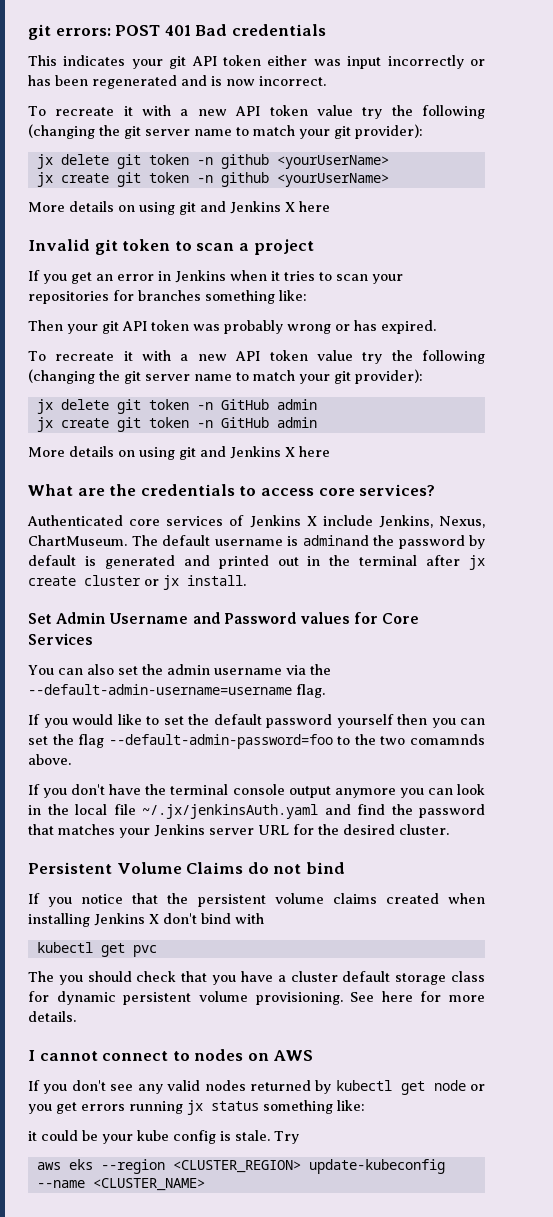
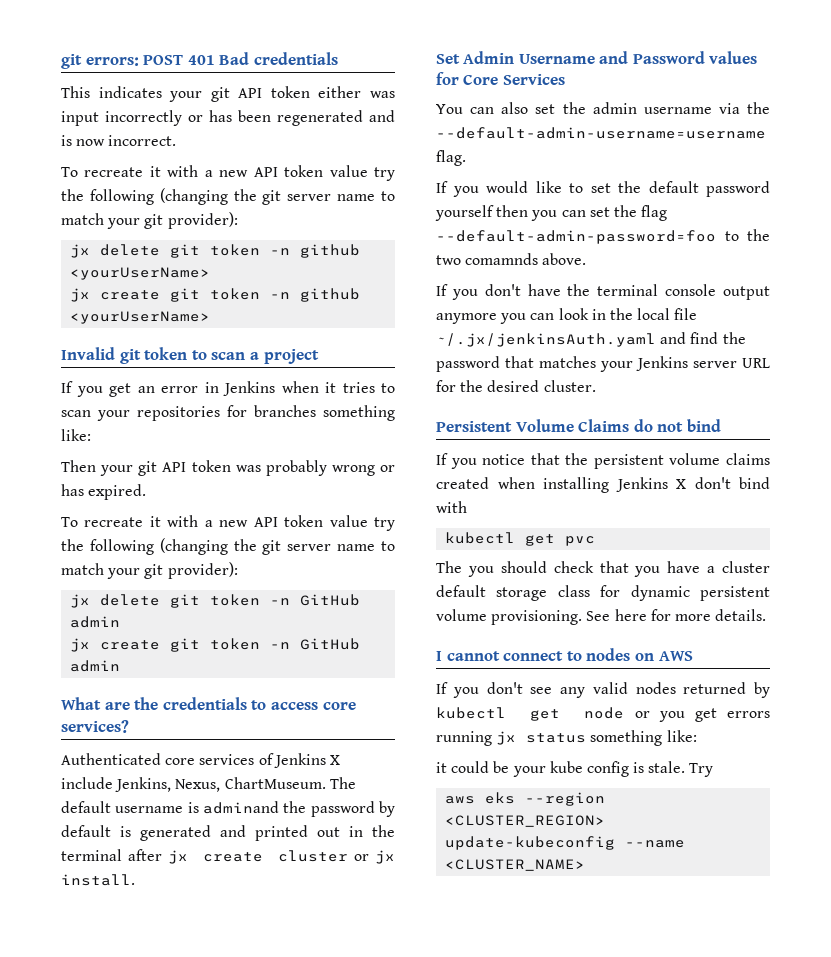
  jx create git token -n github <yourUserName>
- More details on using git and Jenkins X here
  jx create git token -n GitHub admin
- More details on using git and Jenkins X here

